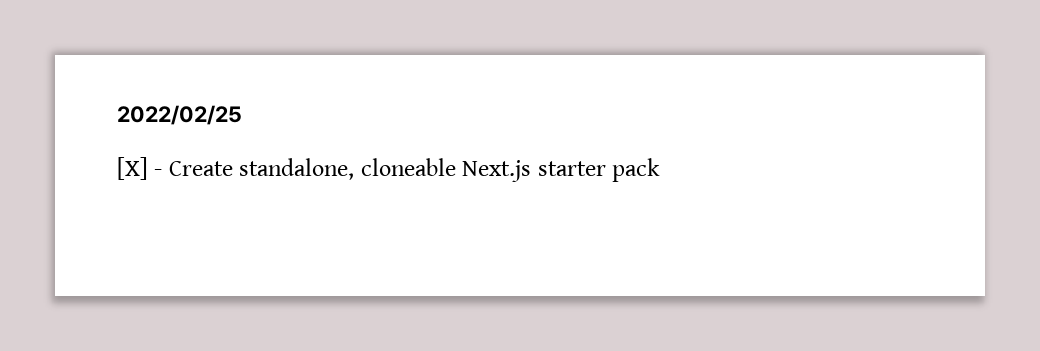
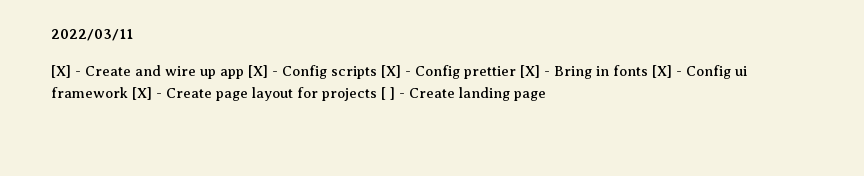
- 2022/02/25
- [X] - Create standalone, cloneable Next.js starter pack
+ 2022/03/11
+ [X] - Create and wire up app [X] - Config scripts [X] - Config prettier [X] - Bring in fonts [X] - Config ui framework [X] - Create page layout for projects [ ] - Create landing page

